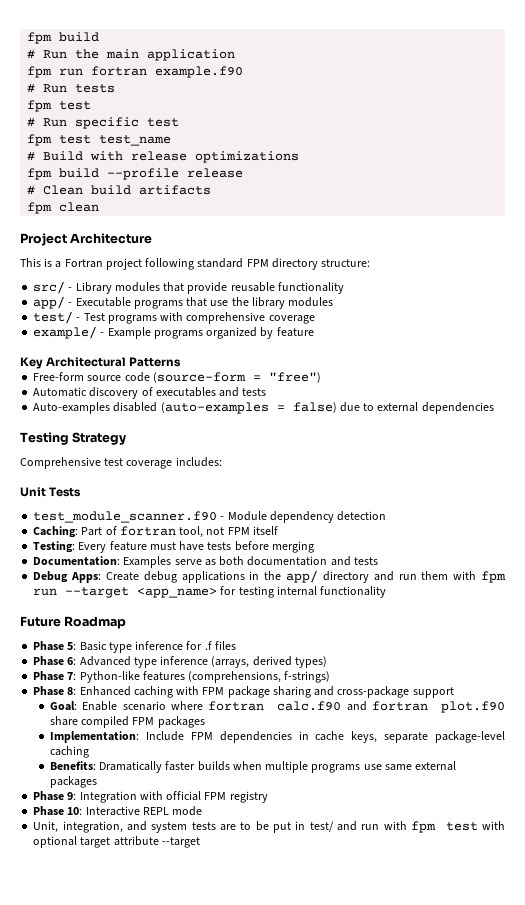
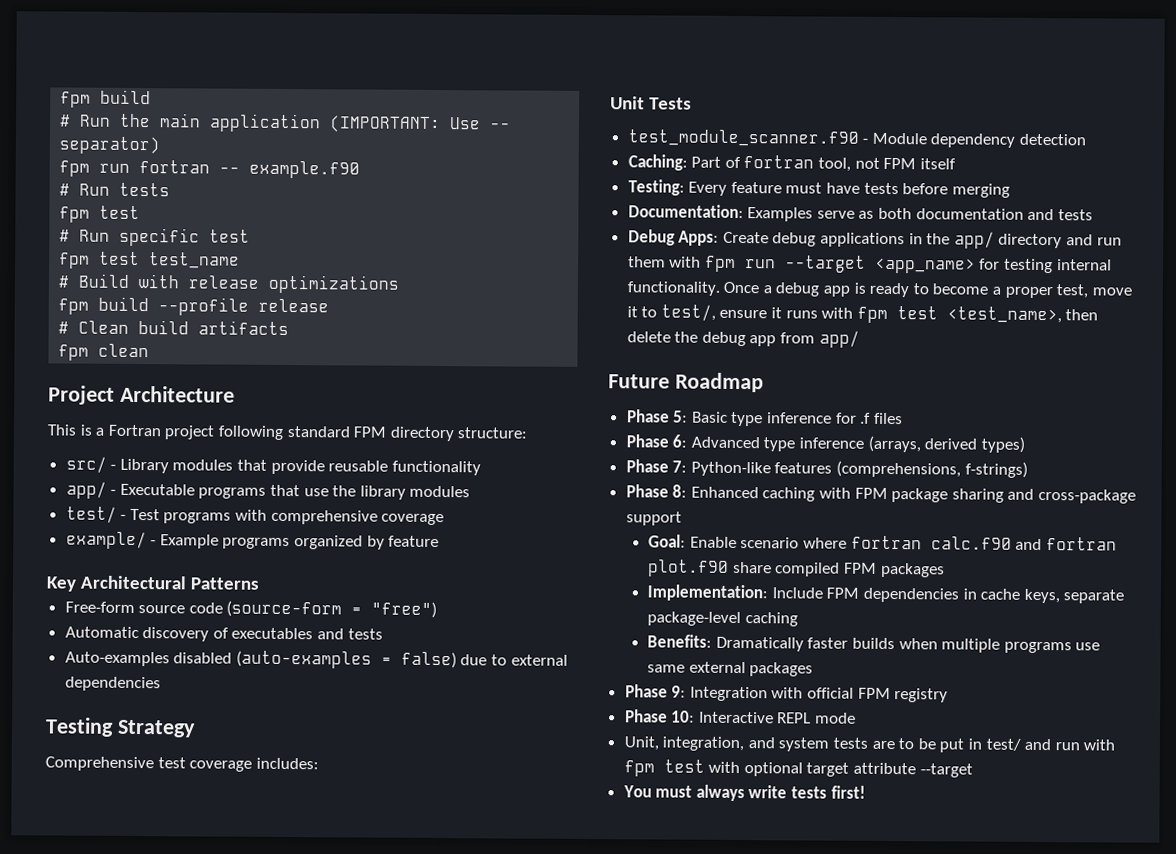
- # Run the main application
+ # Run the main application (IMPORTANT: Use -- separator)
- fpm run fortran example.f90
+ fpm run fortran -- example.f90
- Debug Apps: Create debug applications in the app/ directory and run them with fpm run --target <app_name> for testing internal functionality
+ Debug Apps: Create debug applications in the app/ directory and run them with fpm run --target <app_name> for testing internal functionality. Once a debug app is ready to become a proper test, move it to test/, ensure it runs with fpm test <test_name>, then delete the debug app from app/
+ You must always write tests first!

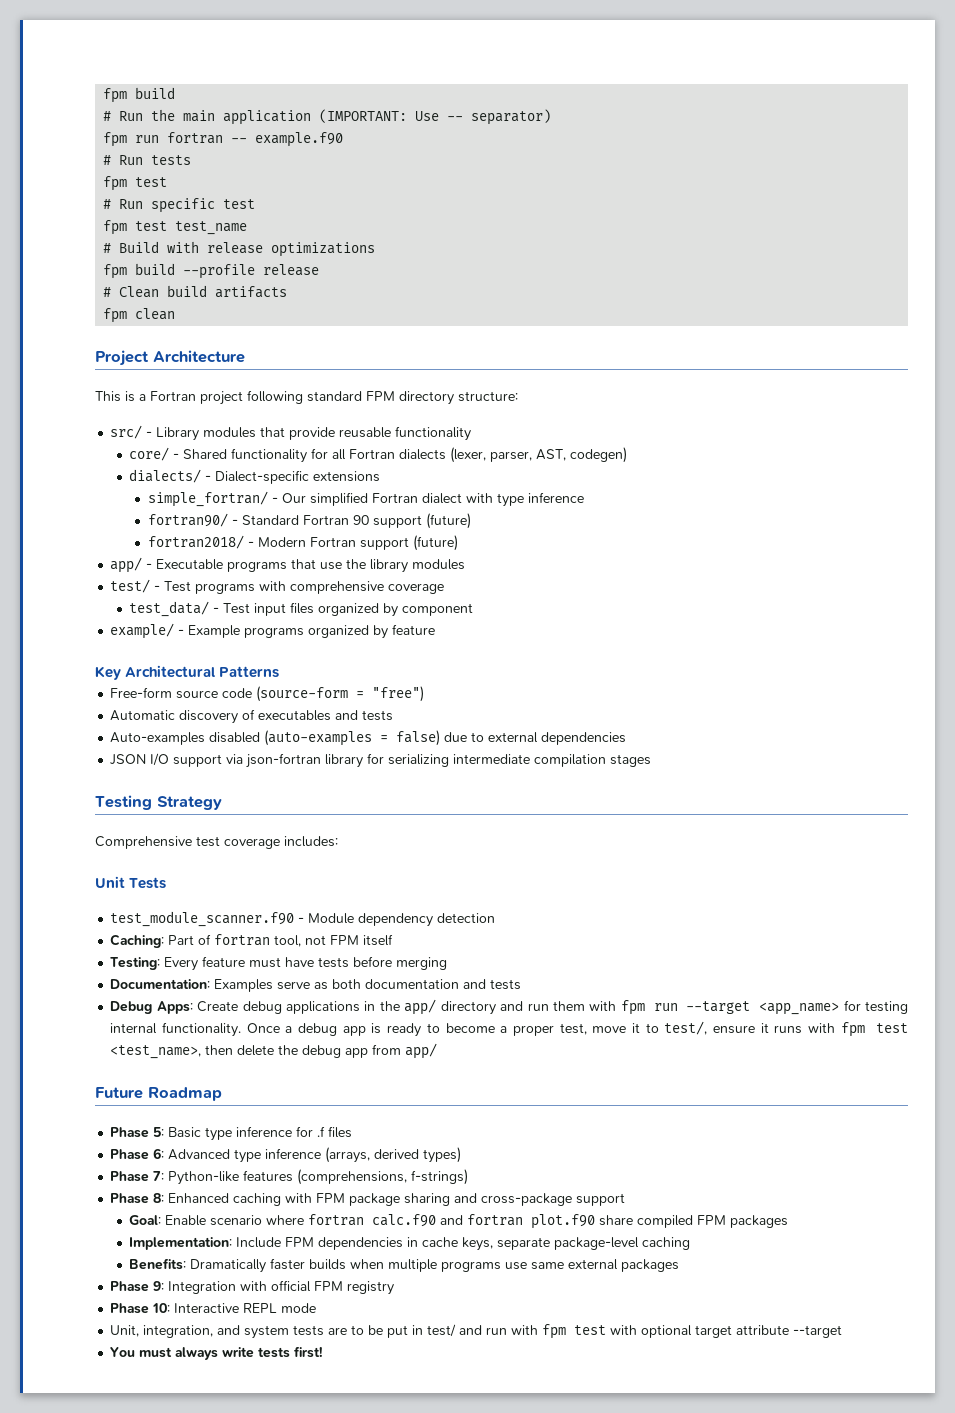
+ core/ - Shared functionality for all Fortran dialects (lexer, parser, AST, codegen)
+ dialects/ - Dialect-specific extensions
+ simple_fortran/ - Our simplified Fortran dialect with type inference
+ fortran90/ - Standard Fortran 90 support (future)
+ fortran2018/ - Modern Fortran support (future)
+ test_data/ - Test input files organized by component
+ JSON I/O support via json-fortran library for serializing intermediate compilation stages

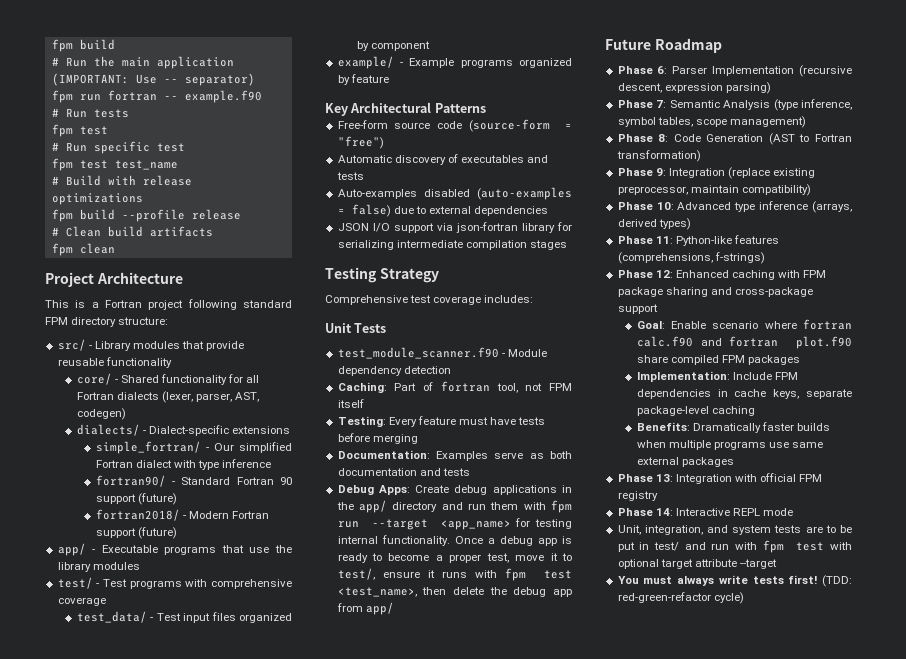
- Phase 5: Basic type inference for .f files
- Phase 6: Advanced type inference (arrays, derived types)
+ Phase 6: Parser Implementation (recursive descent, expression parsing)
+ Phase 7: Semantic Analysis (type inference, symbol tables, scope management)
+ Phase 8: Code Generation (AST to Fortran transformation)
+ Phase 9: Integration (replace existing preprocessor, maintain compatibility)
+ Phase 10: Advanced type inference (arrays, derived types)
- Phase 7: Python-like features (comprehensions, f-strings)
+ Phase 11: Python-like features (comprehensions, f-strings)
- Phase 8: Enhanced caching with FPM package sharing and cross-package support
+ Phase 12: Enhanced caching with FPM package sharing and cross-package support
- Phase 9: Integration with official FPM registry
+ Phase 13: Integration with official FPM registry
- Phase 10: Interactive REPL mode
+ Phase 14: Interactive REPL mode
+ (TDD: red-green-refactor cycle)

